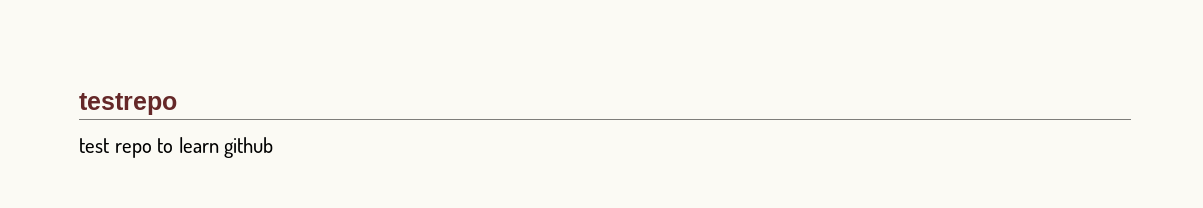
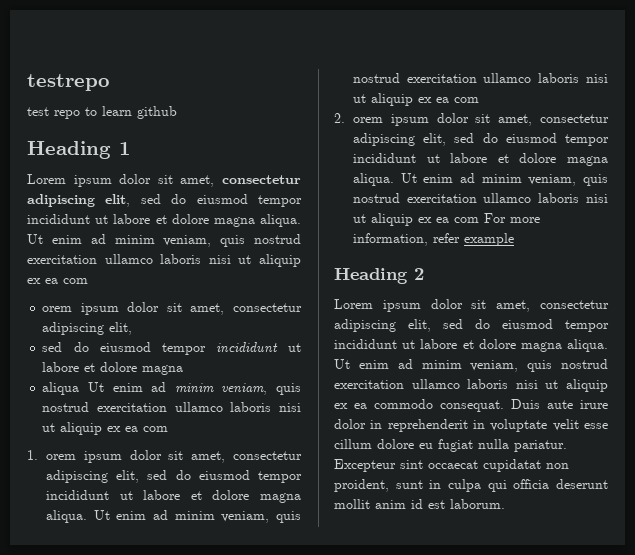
+ Heading 1
+ Lorem ipsum dolor sit amet, consectetur adipiscing elit, sed do eiusmod tempor incididunt ut labore et dolore magna aliqua. Ut enim ad minim veniam, quis nostrud exercitation ullamco laboris nisi ut aliquip ex ea com
+ orem ipsum dolor sit amet, consectetur adipiscing elit,
+ sed do eiusmod tempor incididunt ut labore et dolore magna
+ aliqua Ut enim ad minim veniam, quis nostrud exercitation ullamco laboris nisi ut aliquip ex ea com
+ 1. orem ipsum dolor sit amet, consectetur adipiscing elit, sed do eiusmod tempor incididunt ut labore et dolore magna aliqua. Ut enim ad minim veniam, quis nostrud exercitation ullamco laboris nisi ut aliquip ex ea com
+ 2. orem ipsum dolor sit amet, consectetur adipiscing elit, sed do eiusmod tempor incididunt ut labore et dolore magna aliqua. Ut enim ad minim veniam, quis nostrud exercitation ullamco laboris nisi ut aliquip ex ea com For more information, refer example
+ Heading 2
+ Lorem ipsum dolor sit amet, consectetur adipiscing elit, sed do eiusmod tempor incididunt ut labore et dolore magna aliqua. Ut enim ad minim veniam, quis nostrud exercitation ullamco laboris nisi ut aliquip ex ea commodo consequat. Duis aute irure dolor in reprehenderit in voluptate velit esse cillum dolore eu fugiat nulla pariatur. Excepteur sint occaecat cupidatat non proident, sunt in culpa qui officia deserunt mollit anim id est laborum.

